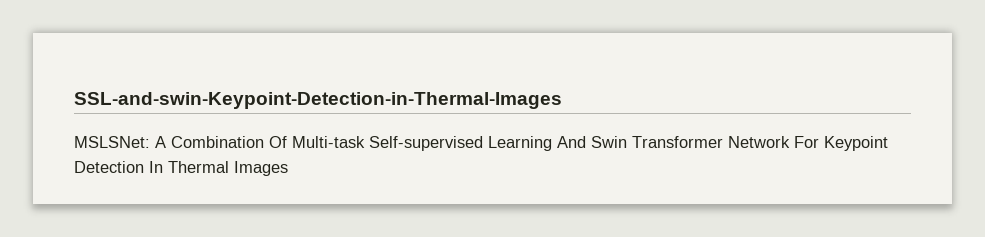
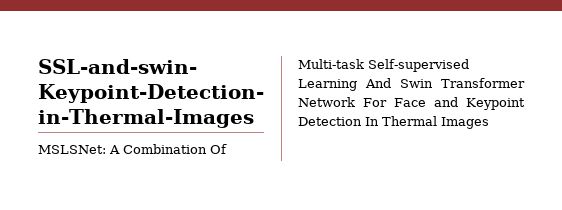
- MSLSNet: A Combination Of Multi-task Self-supervised Learning And Swin Transformer Network For Keypoint Detection In Thermal Images
+ MSLSNet: A Combination Of Multi-task Self-supervised Learning And Swin Transformer Network For Face and Keypoint Detection In Thermal Images

